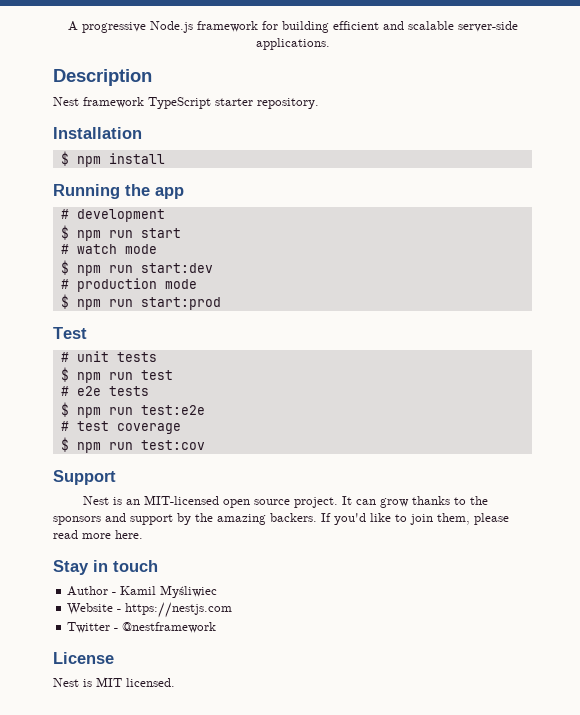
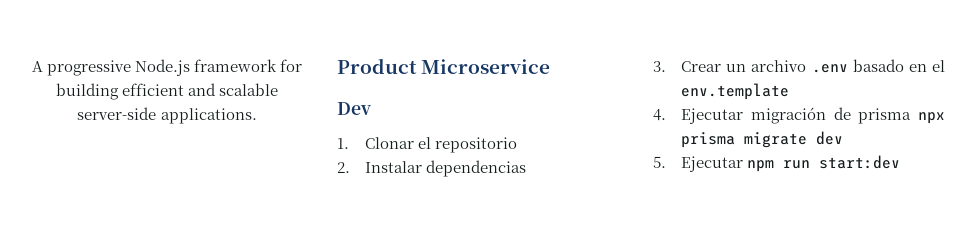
- Description
- Nest framework TypeScript starter repository.
- Installation
- $ npm install
- Running the app
- # development
- $ npm run start
- # watch mode
- $ npm run start:dev
- # production mode
- $ npm run start:prod
- Test
- # unit tests
- $ npm run test
- # e2e tests
- $ npm run test:e2e
- # test coverage
- $ npm run test:cov
- Support
- Nest is an MIT-licensed open source project. It can grow thanks to the sponsors and support by the amazing backers. If you'd like to join them, please read more here.
- Stay in touch
- Author - Kamil Myśliwiec
- Website - https://nestjs.com
- Twitter - @nestframework
- License
- Nest is MIT licensed.
+ Product Microservice
+ Dev
+ 1. Clonar el repositorio
+ 2. Instalar dependencias
+ 3. Crear un archivo .env basado en el env.template
+ 4. Ejecutar migración de prisma npx prisma migrate dev
+ 5. Ejecutar npm run start:dev

